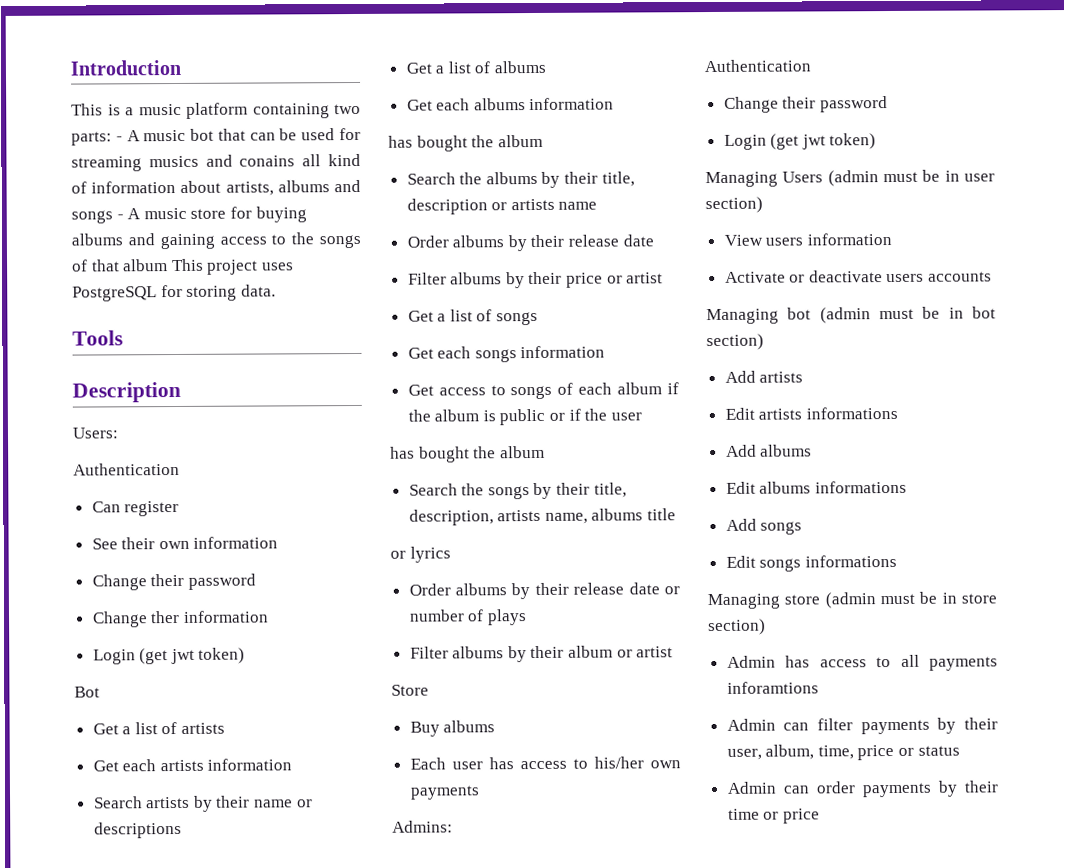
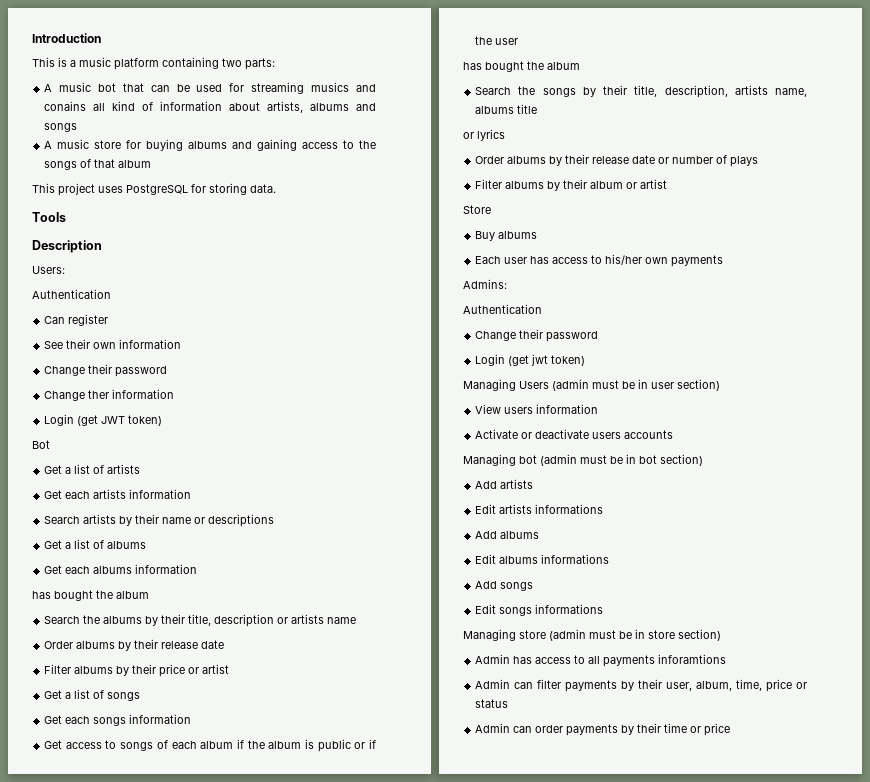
- This is a music platform containing two parts: - A music bot that can be used for streaming musics and conains all kind of information about artists, albums and songs - A music store for buying albums and gaining access to the songs of that album This project uses PostgreSQL for storing data.
+ This is a music platform containing two parts:
+ A music bot that can be used for streaming musics and conains all kind of information about artists, albums and songs
+ A music store for buying albums and gaining access to the songs of that album
+ This project uses PostgreSQL for storing data.
  Change ther information
- Login (get jwt token)
+ Login (get JWT token)

